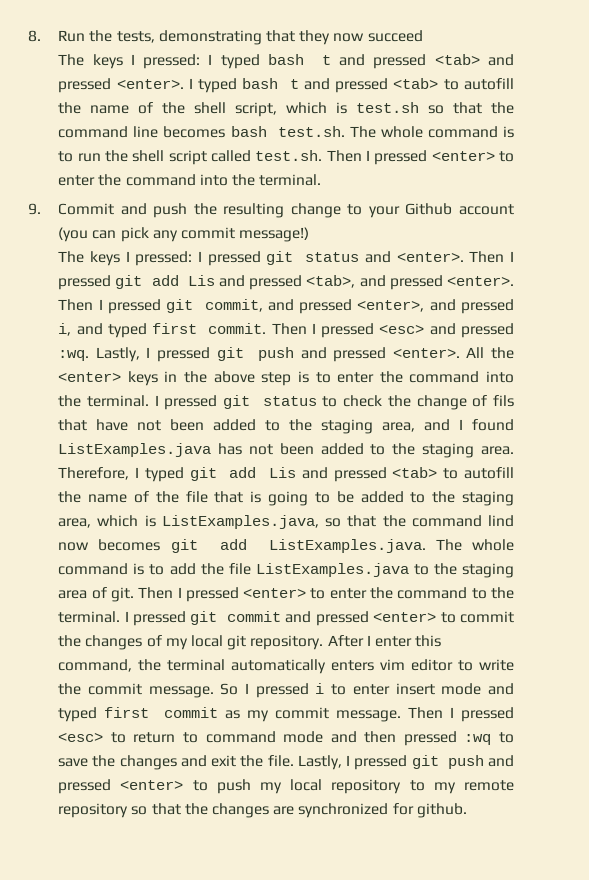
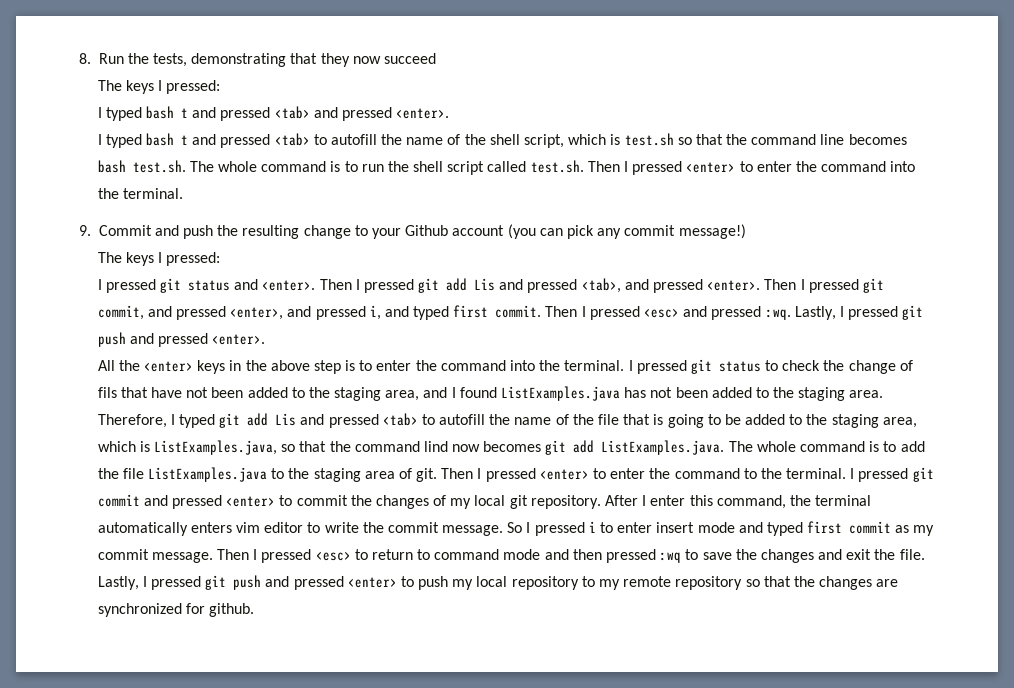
  8. Run the tests, demonstrating that they now succeed
- The keys I pressed: I typed bash t and pressed <tab> and pressed <enter>. I typed bash t and pressed <tab> to autofill the name of the shell script, which is test.sh so that the command line becomes bash test.sh. The whole command is to run the shell script called test.sh. Then I pressed <enter> to enter the command into the terminal.
+ The keys I pressed:
+ I typed bash t and pressed <tab> and pressed <enter>.
+ I typed bash t and pressed <tab> to autofill the name of the shell script, which is test.sh so that the command line becomes bash test.sh. The whole command is to run the shell script called test.sh. Then I pressed <enter> to enter the command into the terminal.
  9. Commit and push the resulting change to your Github account (you can pick any commit message!)
- The keys I pressed: I pressed git status and <enter>.
+ The keys I pressed:
+ I pressed git status and <enter>.
- Lastly, I pressed git push and pressed <enter>. All the <enter> keys in the above step is to enter the command into the terminal.
+ Lastly, I pressed git push and pressed <enter>.
+ All the <enter> keys in the above step is to enter the command into the terminal.

